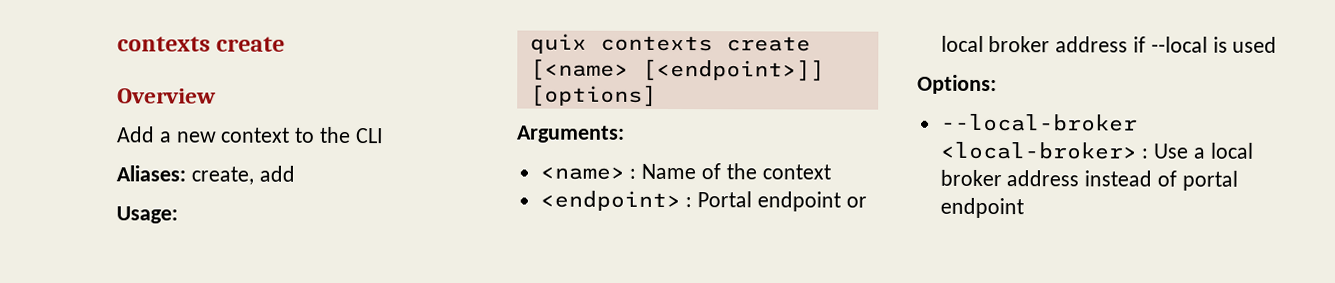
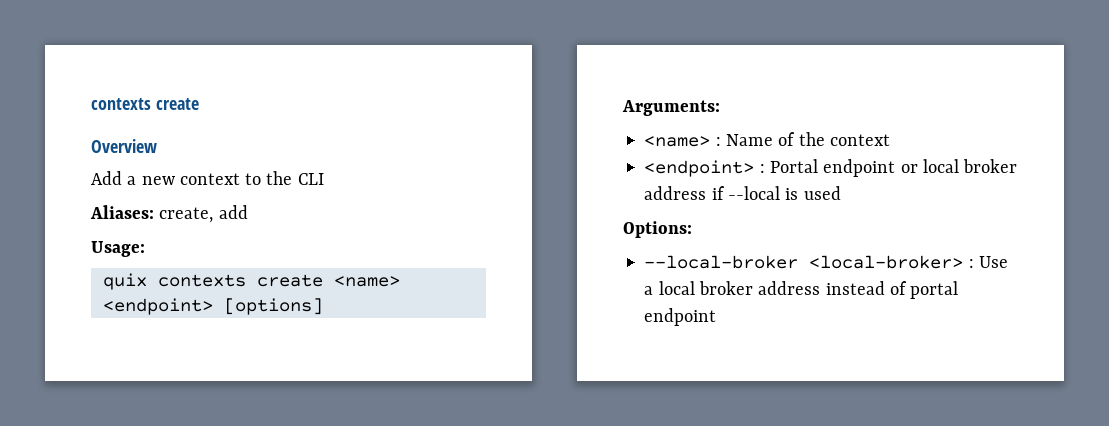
- quix contexts create [<name> [<endpoint>]] [options]
+ quix contexts create <name> <endpoint> [options]

